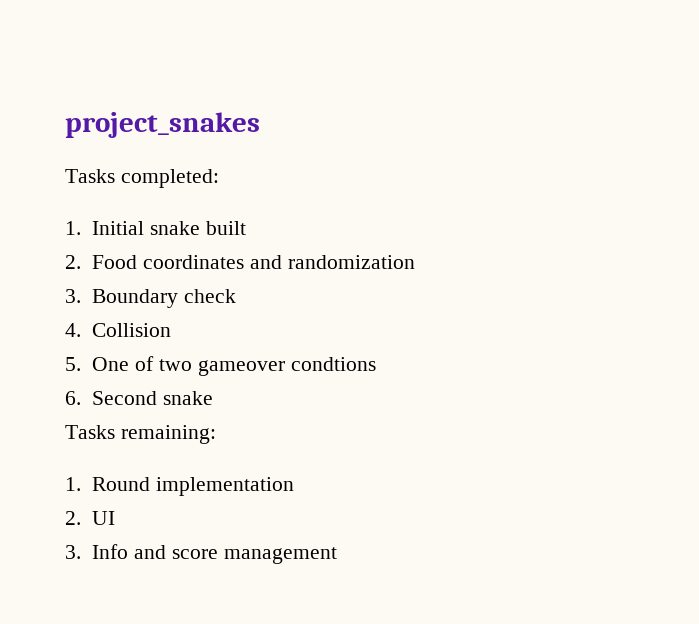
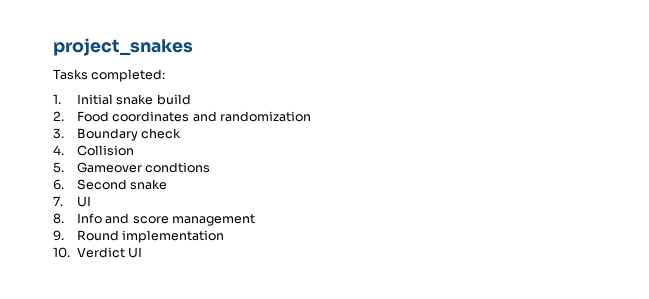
- 1. Initial snake built
+ 1. Initial snake build
- 5. One of two gameover condtions
+ 5. Gameover condtions
- Tasks remaining:
- 1. Round implementation
- 2. UI
+ 7. UI
- 3. Info and score management
+ 8. Info and score management
+ 9. Round implementation
+ 10. Verdict UI

